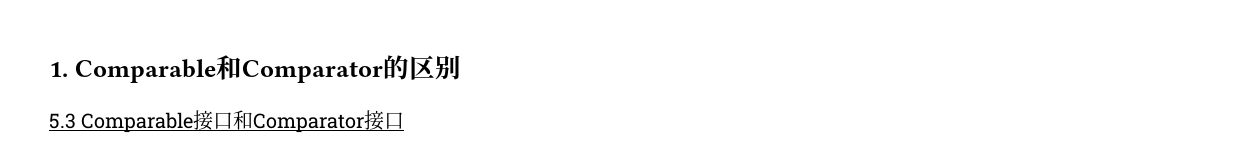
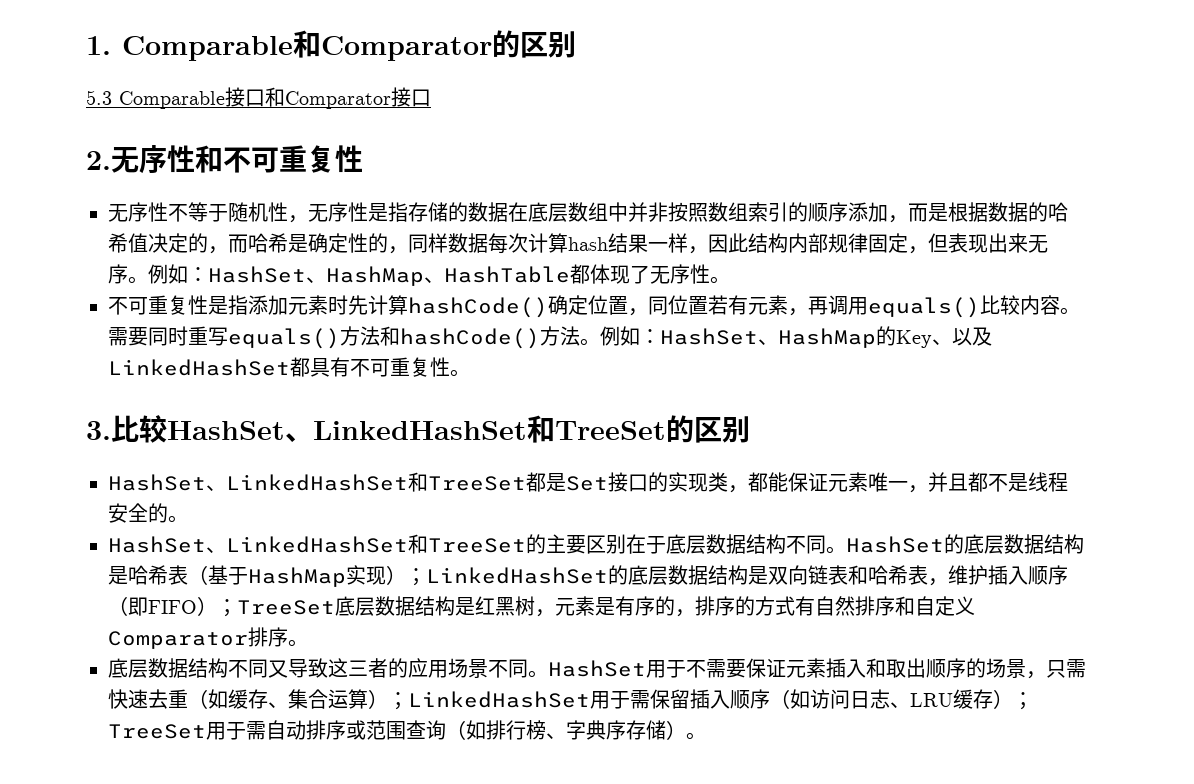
+ 2.无序性和不可重复性
+ 无序性不等于随机性，无序性是指存储的数据在底层数组中并非按照数组索引的顺序添加，而是根据数据的哈希值决定的，而哈希是确定性的，同样数据每次计算hash结果一样，因此结构内部规律固定，但表现出来无序。例如：HashSet、HashMap、HashTable都体现了无序性。
+ 不可重复性是指添加元素时先计算hashCode()确定位置，同位置若有元素，再调用equals()比较内容。需要同时重写equals()方法和hashCode()方法。例如：HashSet、HashMap的Key、以及LinkedHashSet都具有不可重复性。
+ 3.比较HashSet、LinkedHashSet和TreeSet的区别
+ HashSet、LinkedHashSet和TreeSet都是Set接口的实现类，都能保证元素唯一，并且都不是线程安全的。
+ HashSet、LinkedHashSet和TreeSet的主要区别在于底层数据结构不同。HashSet的底层数据结构是哈希表（基于HashMap实现）；LinkedHashSet的底层数据结构是双向链表和哈希表，维护插入顺序（即FIFO）；TreeSet底层数据结构是红黑树，元素是有序的，排序的方式有自然排序和自定义Comparator排序。
+ 底层数据结构不同又导致这三者的应用场景不同。HashSet用于不需要保证元素插入和取出顺序的场景，只需快速去重（如缓存、集合运算）；LinkedHashSet用于需保留插入顺序（如访问日志、LRU缓存）；TreeSet用于需自动排序或范围查询（如排行榜、字典序存储）。

